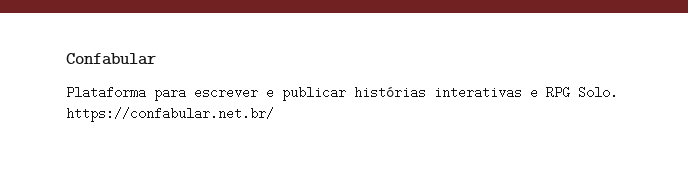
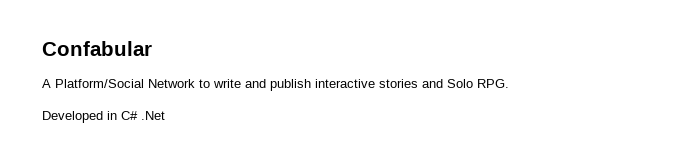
- Plataforma para escrever e publicar histórias interativas e RPG Solo. https://confabular.net.br/
+ A Platform/Social Network to write and publish interactive stories and Solo RPG.
+ Developed in C# .Net

